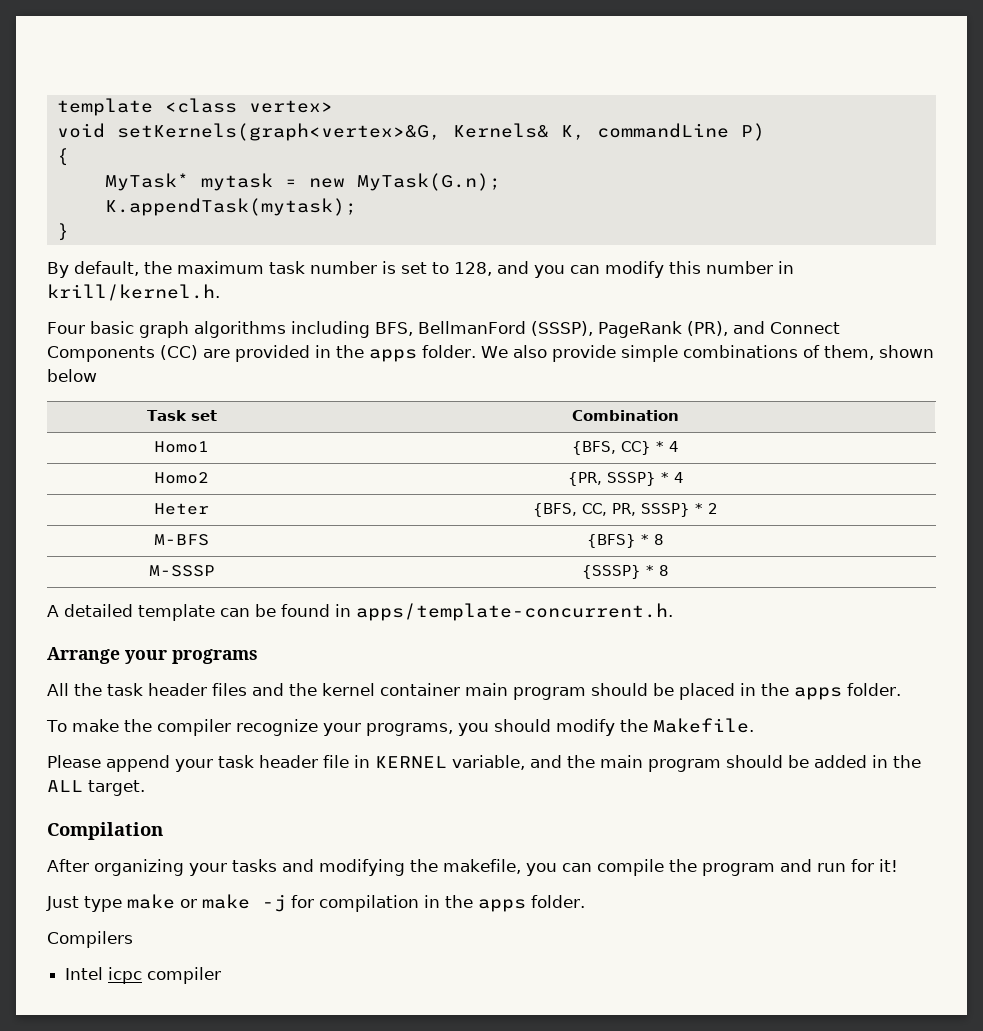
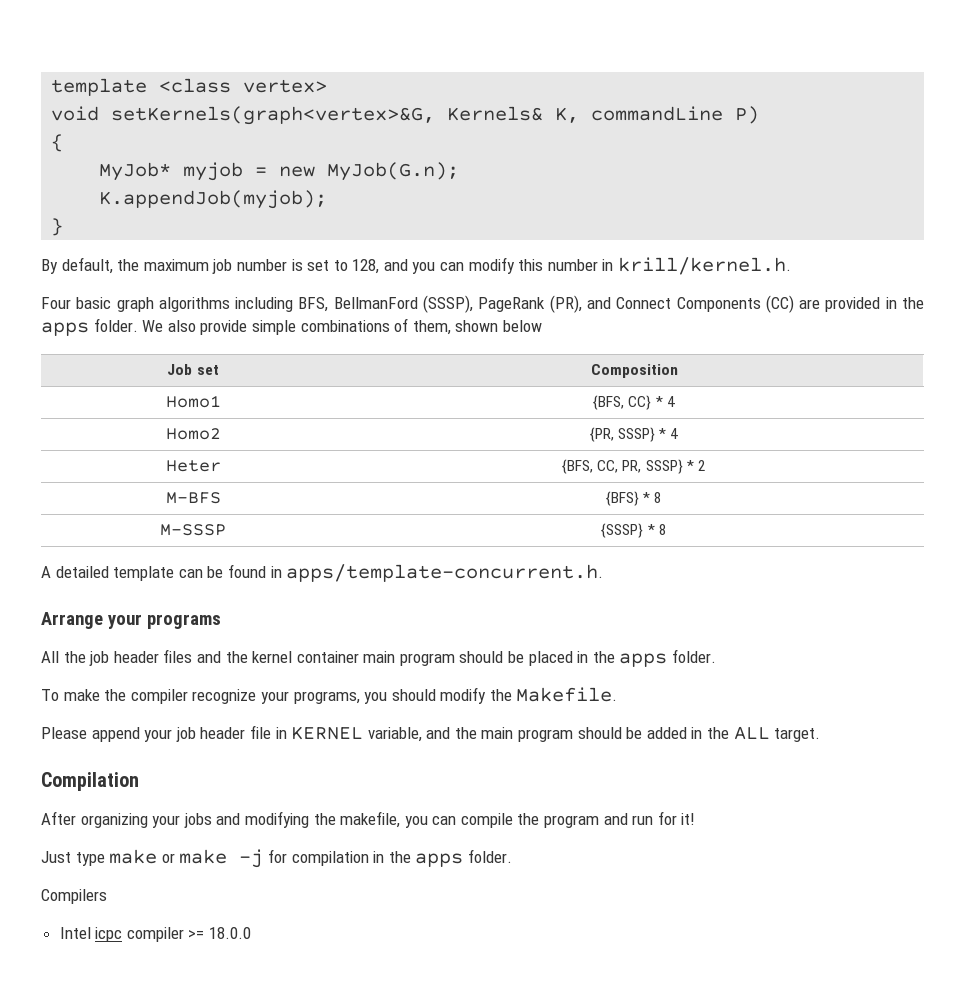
- MyTask* mytask = new MyTask(G.n);
- K.appendTask(mytask);
+ MyJob* myjob = new MyJob(G.n);
+ K.appendJob(myjob);
- By default, the maximum task number is set to 128, and you can modify this number in krill/kernel.h.
+ By default, the maximum job number is set to 128, and you can modify this number in krill/kernel.h.
- Task set | Combination
+ Job set | Composition
- All the task header files and the kernel container main program should be placed in the apps folder.
+ All the job header files and the kernel container main program should be placed in the apps folder.
- Please append your task header file in KERNEL variable, and the main program should be added in the ALL target.
+ Please append your job header file in KERNEL variable, and the main program should be added in the ALL target.
- After organizing your tasks and modifying the makefile, you can compile the program and run for it!
+ After organizing your jobs and modifying the makefile, you can compile the program and run for it!
- Intel icpc compiler
+ Intel icpc compiler >= 18.0.0

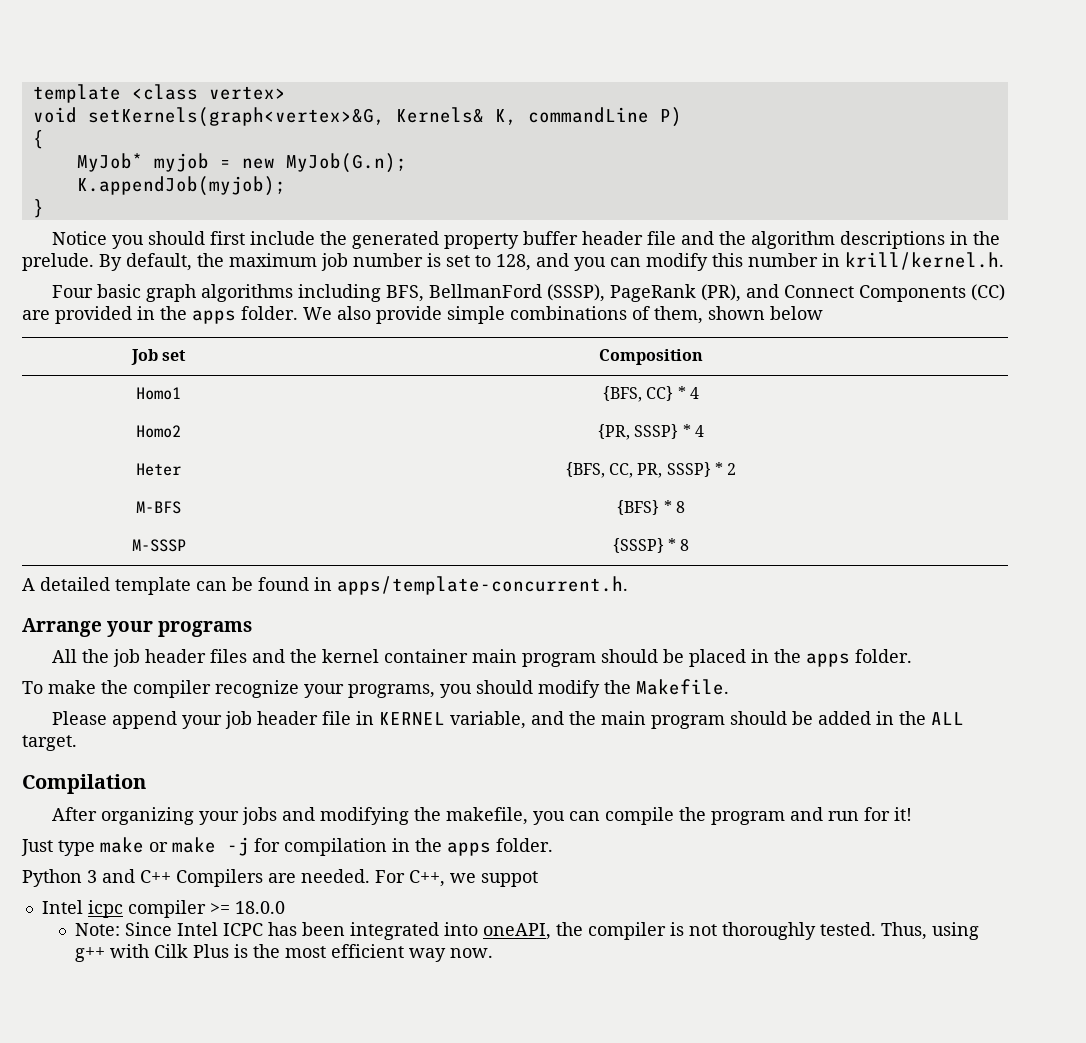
+ Notice you should first include the generated property buffer header file and the algorithm descriptions in the prelude.
- Compilers
+ Python 3 and C++ Compilers are needed. For C++, we suppot
+ Note: Since Intel ICPC has been integrated into oneAPI, the compiler is not thoroughly tested. Thus, using g++ with Cilk Plus is the most efficient way now.

